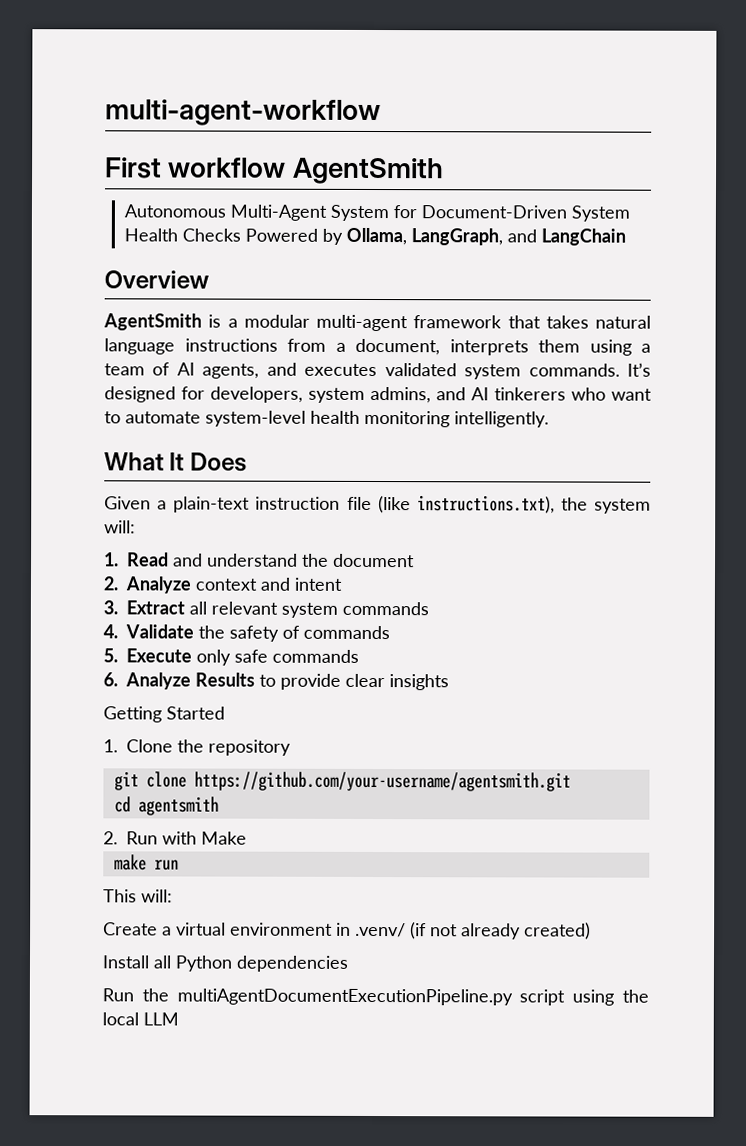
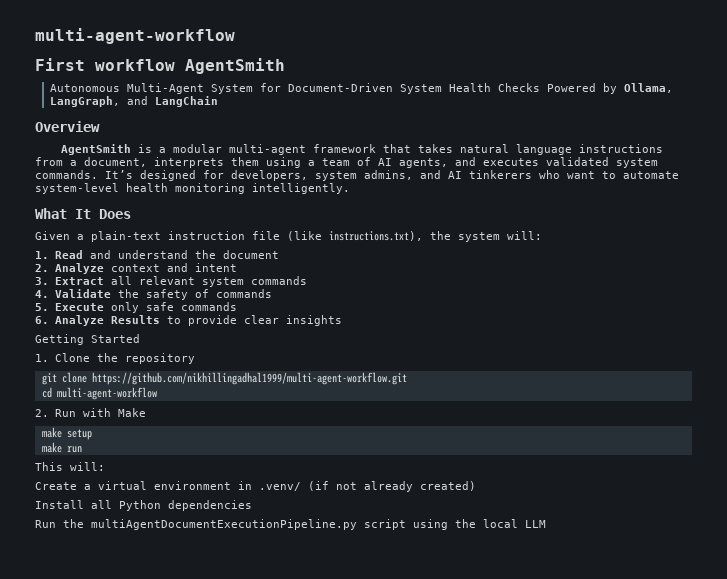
- git clone https://github.com/your-username/agentsmith.git
+ git clone https://github.com/nikhillingadhal1999/multi-agent-workflow.git
- cd agentsmith
+ cd multi-agent-workflow
+ make setup

